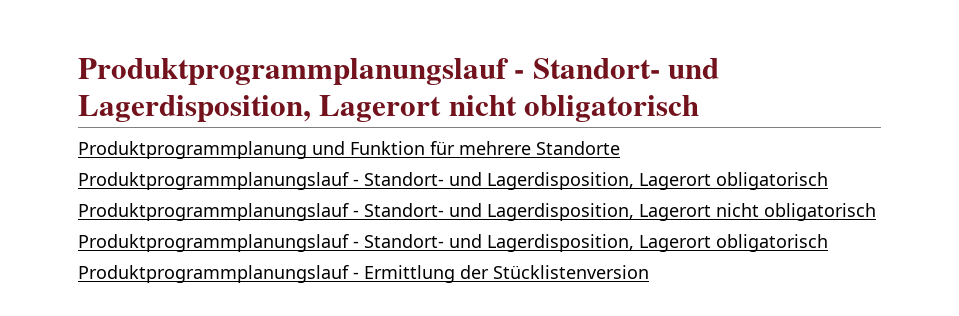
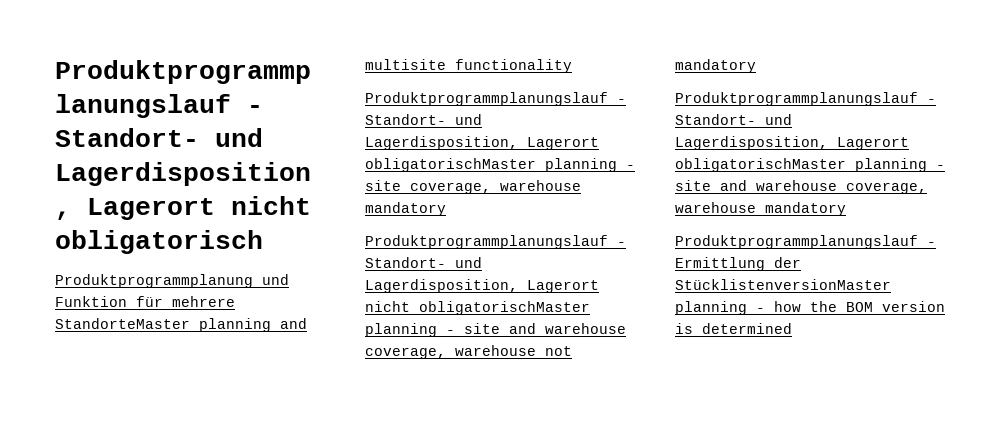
- Produktprogrammplanung und Funktion für mehrere Standorte
- Produktprogrammplanungslauf - Standort- und Lagerdisposition, Lagerort obligatorisch
- Produktprogrammplanungslauf - Standort- und Lagerdisposition, Lagerort nicht obligatorisch
- Produktprogrammplanungslauf - Standort- und Lagerdisposition, Lagerort obligatorisch
- Produktprogrammplanungslauf - Ermittlung der Stücklistenversion
+ Produktprogrammplanung und Funktion für mehrere StandorteMaster planning and multisite functionality
+ Produktprogrammplanungslauf - Standort- und Lagerdisposition, Lagerort obligatorischMaster planning - site coverage, warehouse mandatory
+ Produktprogrammplanungslauf - Standort- und Lagerdisposition, Lagerort nicht obligatorischMaster planning - site and warehouse coverage, warehouse not mandatory
+ Produktprogrammplanungslauf - Standort- und Lagerdisposition, Lagerort obligatorischMaster planning - site and warehouse coverage, warehouse mandatory
+ Produktprogrammplanungslauf - Ermittlung der StücklistenversionMaster planning - how the BOM version is determined

